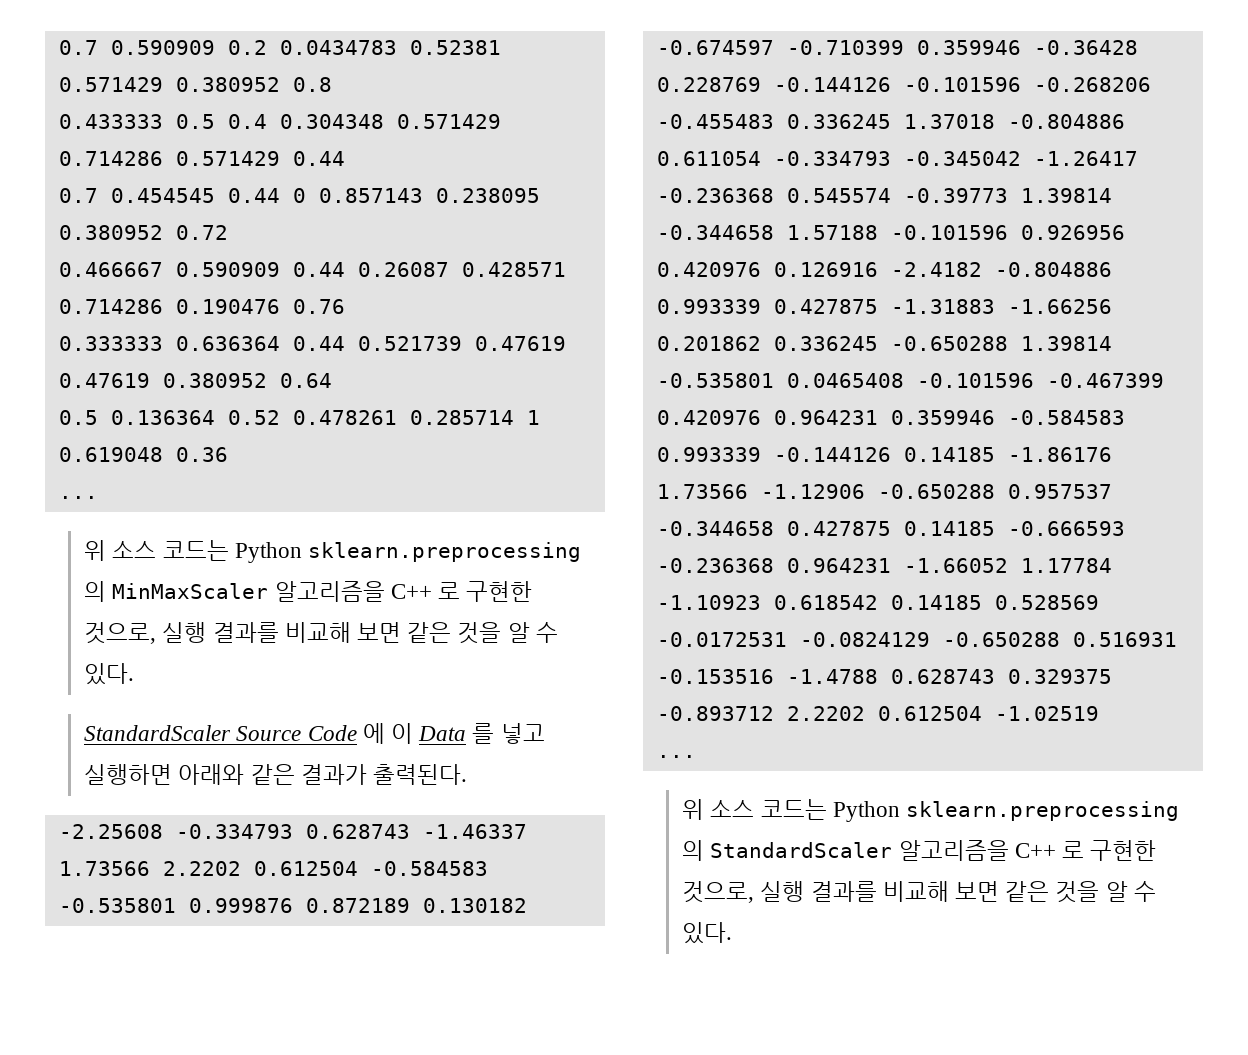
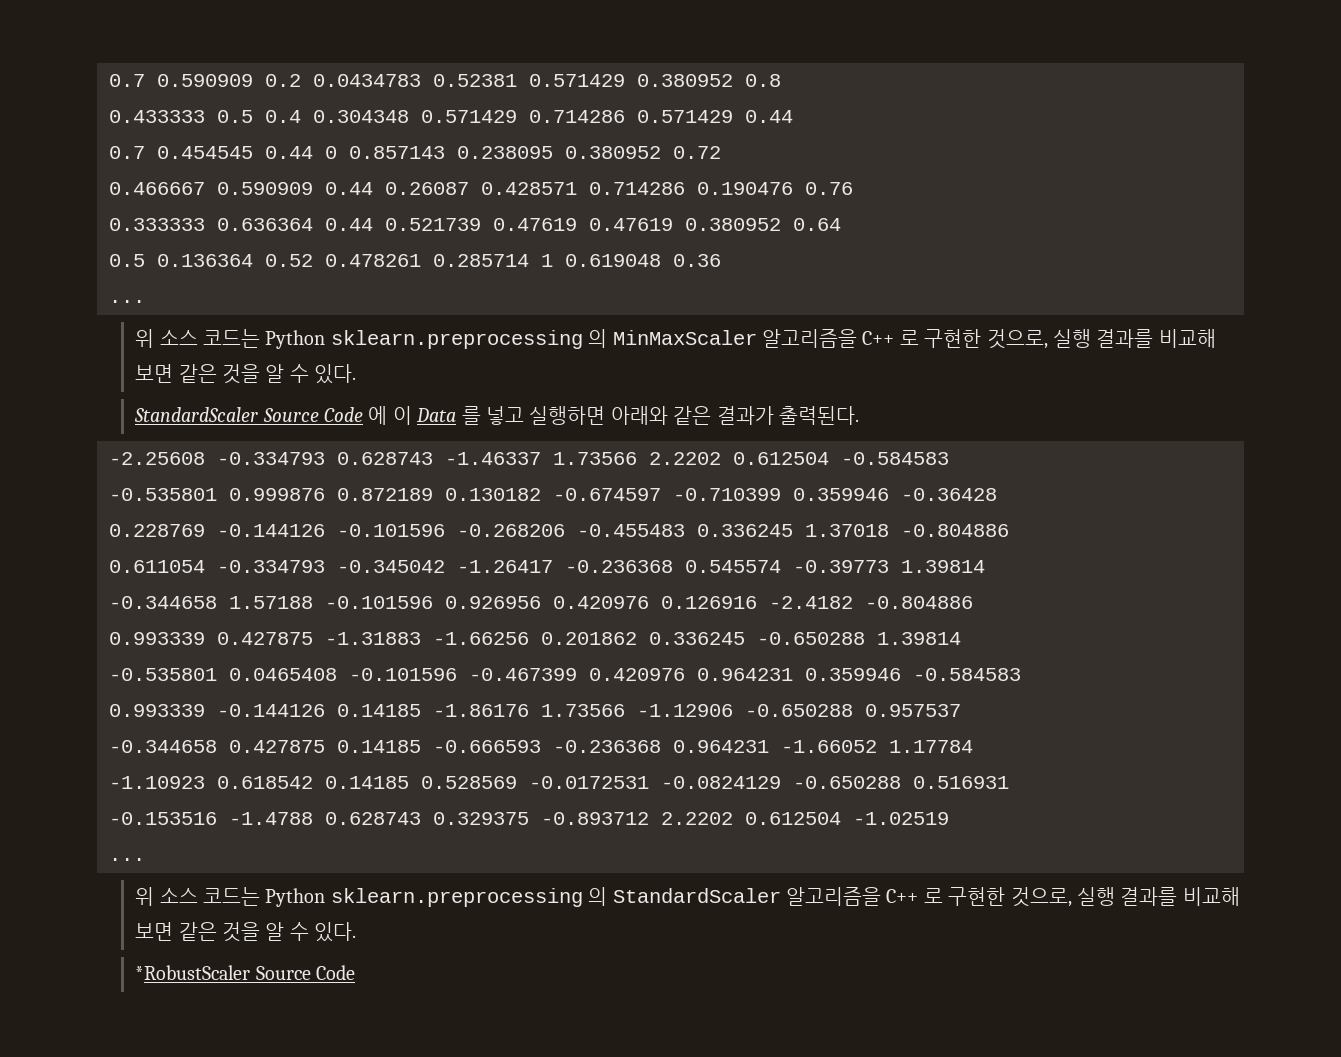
+ *RobustScaler Source Code

